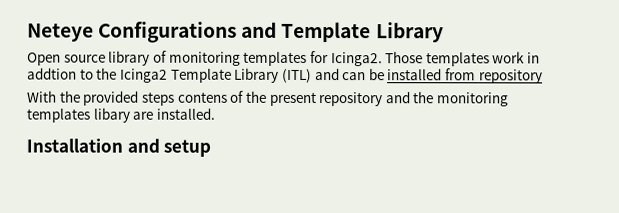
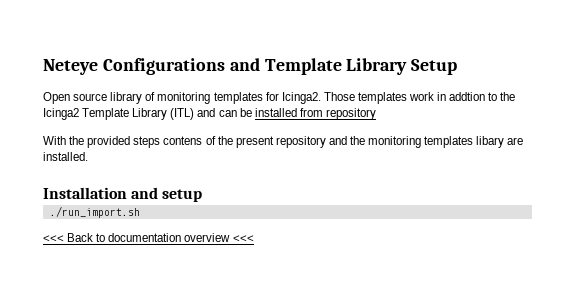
- Neteye Configurations and Template Library
+ Neteye Configurations and Template Library Setup
+ ./run_import.sh
+ <<< Back to documentation overview <<<

